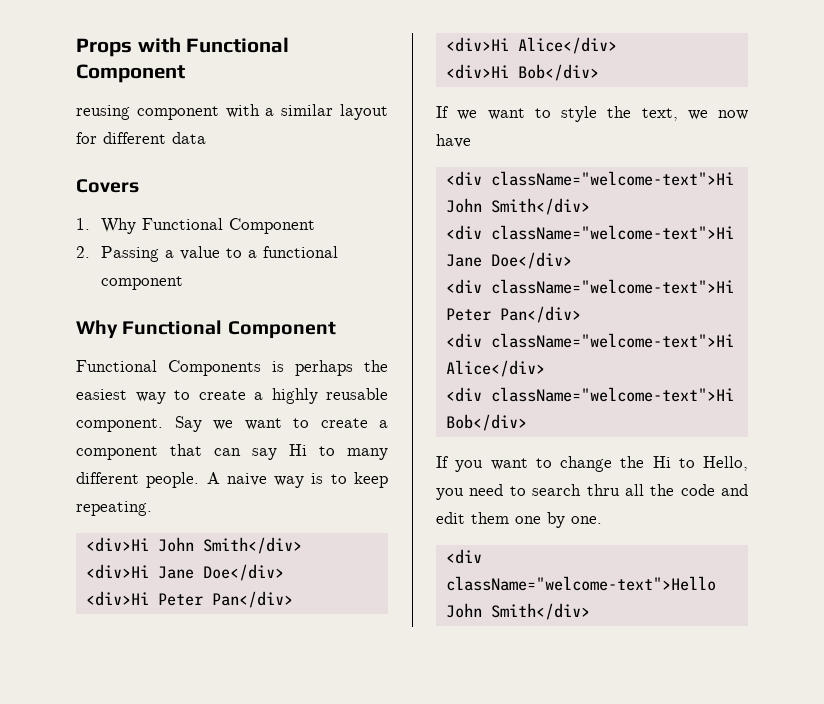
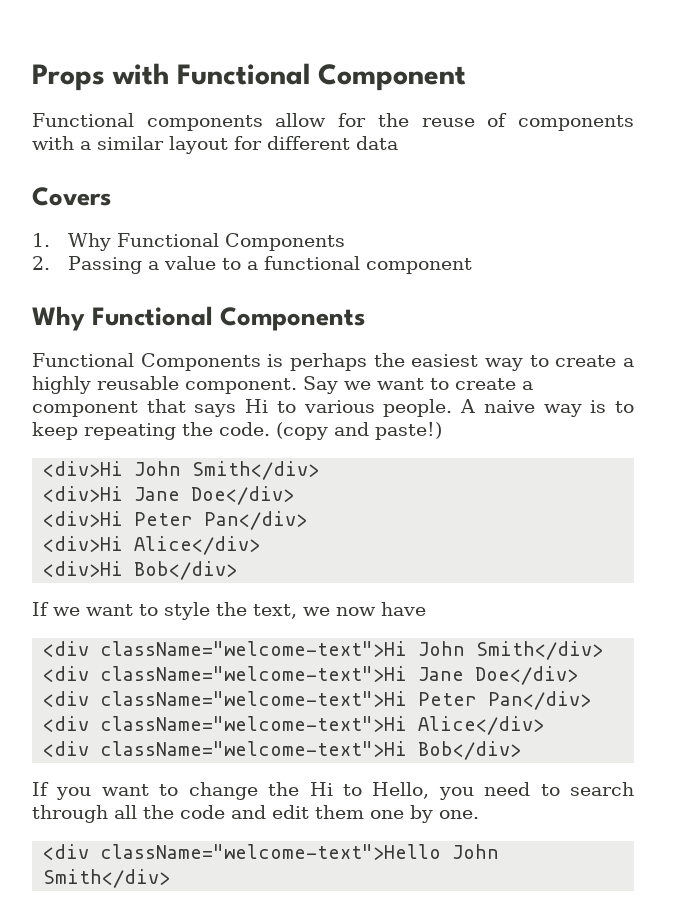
- reusing component with a similar layout for different data
+ Functional components allow for the reuse of components with a similar layout for different data
- 1. Why Functional Component
+ 1. Why Functional Components
  2. Passing a value to a functional component
- Why Functional Component
+ Why Functional Components
- Say we want to create a component that can say Hi to many different people.
+ Say we want to create a component that says Hi to various people.
- A naive way is to keep repeating.
+ A naive way is to keep repeating the code. (copy and paste!)
- If you want to change the Hi to Hello, you need to search thru all the code and edit them one by one.
+ If you want to change the Hi to Hello, you need to search through all the code and edit them one by one.

